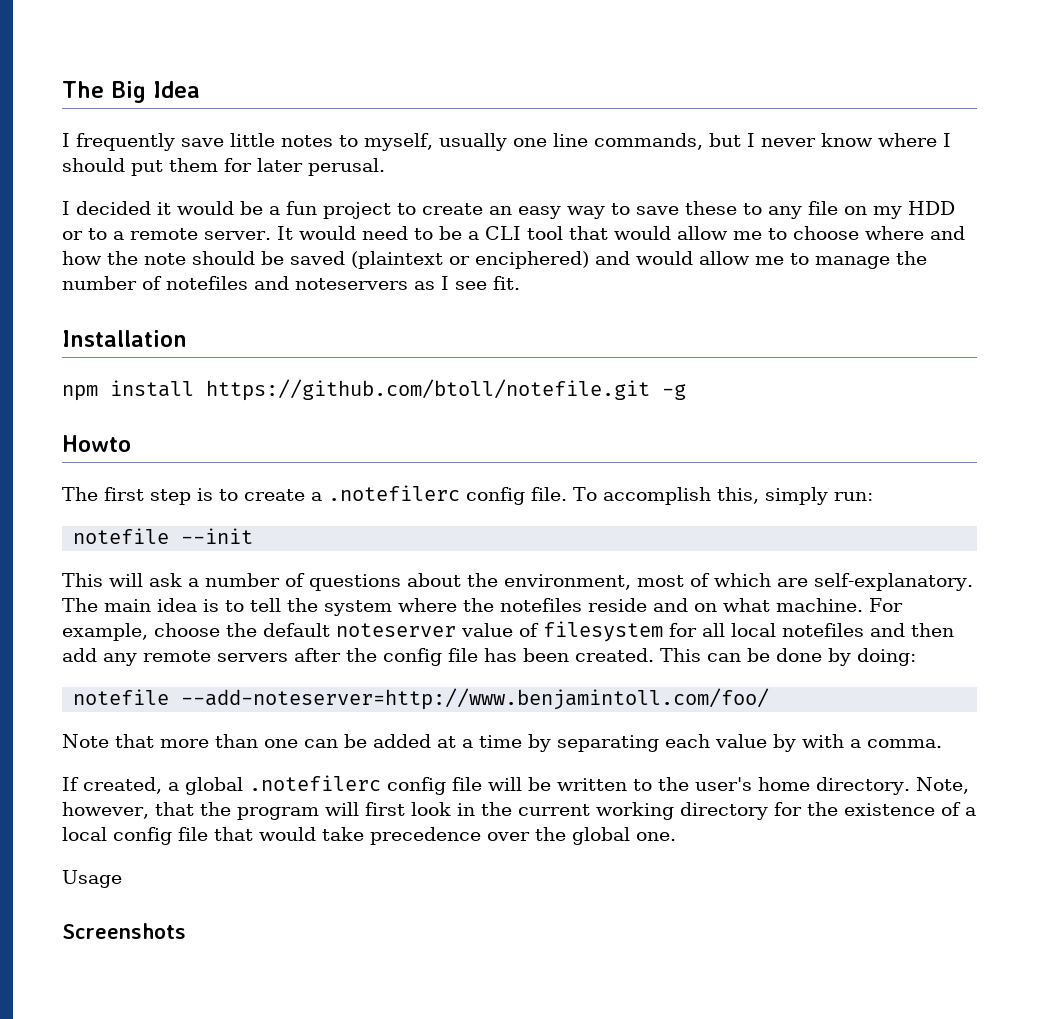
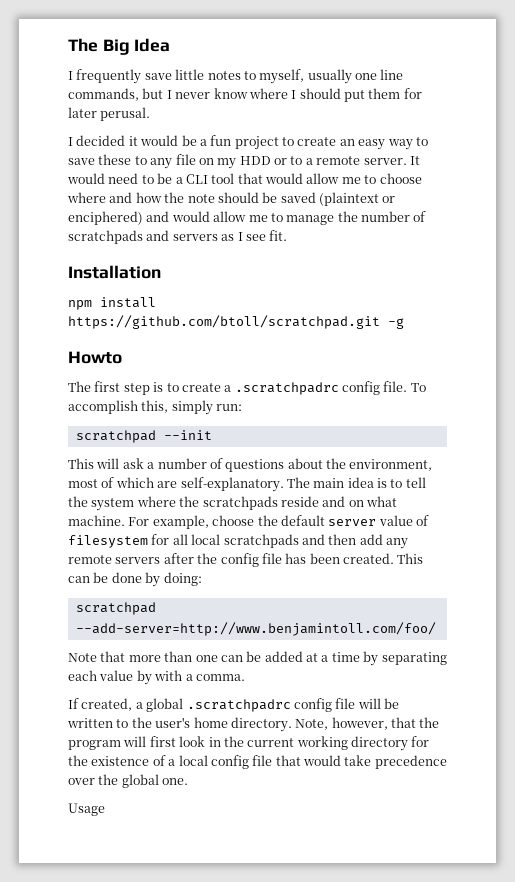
- It would need to be a CLI tool that would allow me to choose where and how the note should be saved (plaintext or enciphered) and would allow me to manage the number of notefiles and noteservers as I see fit.
+ It would need to be a CLI tool that would allow me to choose where and how the note should be saved (plaintext or enciphered) and would allow me to manage the number of scratchpads and servers as I see fit.
- npm install https://github.com/btoll/notefile.git -g
+ npm install https://github.com/btoll/scratchpad.git -g
- The first step is to create a .notefilerc config file.
+ The first step is to create a .scratchpadrc config file.
- notefile --init
+ scratchpad --init
- The main idea is to tell the system where the notefiles reside and on what machine.
+ The main idea is to tell the system where the scratchpads reside and on what machine.
- For example, choose the default noteserver value of filesystem for all local notefiles and then add any remote servers after the config file has been created.
+ For example, choose the default server value of filesystem for all local scratchpads and then add any remote servers after the config file has been created.
- notefile --add-noteserver=http://www.benjamintoll.com/foo/
+ scratchpad --add-server=http://www.benjamintoll.com/foo/
- If created, a global .notefilerc config file will be written to the user's home directory.
+ If created, a global .scratchpadrc config file will be written to the user's home directory.
- Screenshots

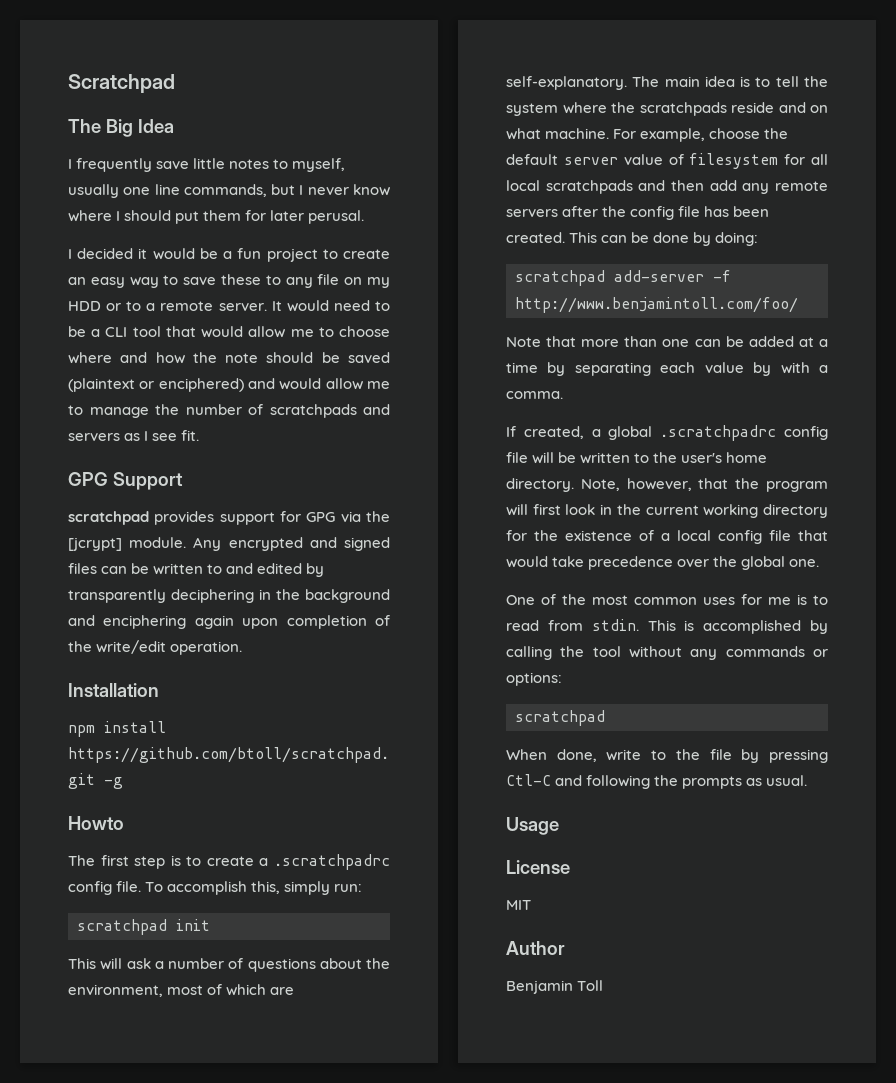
+ Scratchpad
+ GPG Support
+ scratchpad provides support for GPG via the [jcrypt] module. Any encrypted and signed files can be written to and edited by transparently deciphering in the background and enciphering again upon completion of the write/edit operation.
- scratchpad --init
+ scratchpad init
- scratchpad --add-server=http://www.benjamintoll.com/foo/
+ scratchpad add-server -f http://www.benjamintoll.com/foo/
+ One of the most common uses for me is to read from stdin. This is accomplished by calling the tool without any commands or options:
+ scratchpad
+ When done, write to the file by pressing Ctl-C and following the prompts as usual.
  Usage
+ License
+ MIT
+ Author
+ Benjamin Toll

